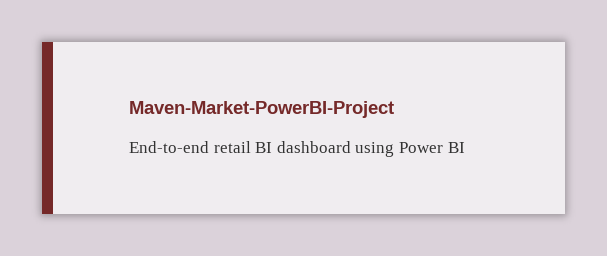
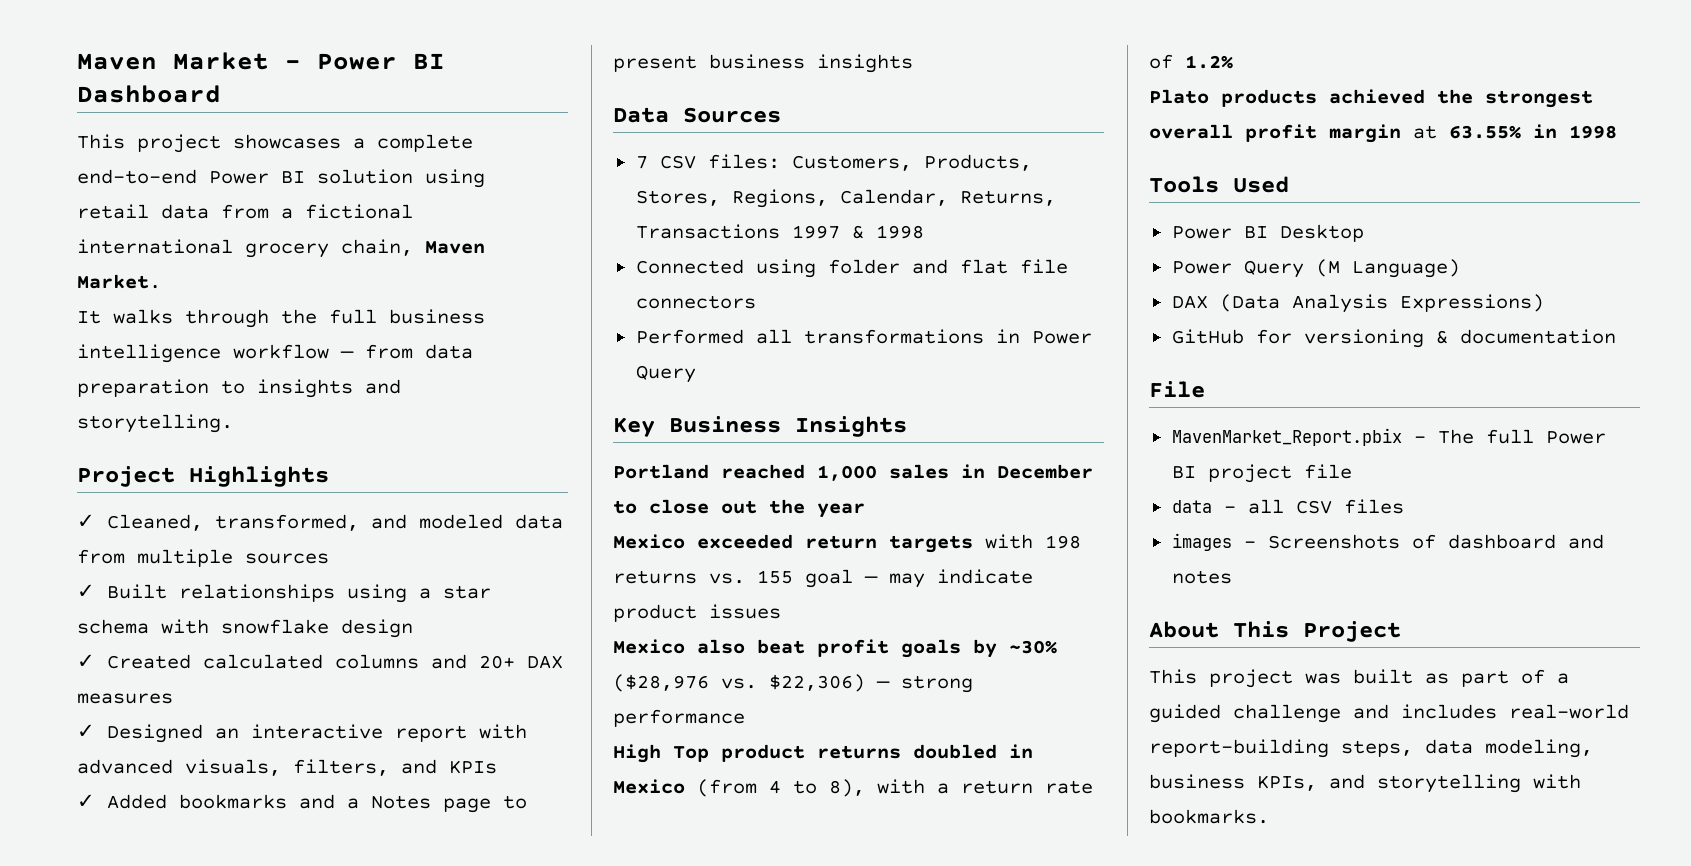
- Maven-Market-PowerBI-Project
- End-to-end retail BI dashboard using Power BI
+ Maven Market - Power BI Dashboard
+ This project showcases a complete end-to-end Power BI solution using retail data from a fictional international grocery chain, Maven Market.
+ It walks through the full business intelligence workflow — from data preparation to insights and storytelling.
+ Project Highlights
+ ✓ Cleaned, transformed, and modeled data from multiple sources
+ ✓ Built relationships using a star schema with snowflake design
+ ✓ Created calculated columns and 20+ DAX measures
+ ✓ Designed an interactive report with advanced visuals, filters, and KPIs
+ ✓ Added bookmarks and a Notes page to present business insights
+ Data Sources
+ 7 CSV files: Customers, Products, Stores, Regions, Calendar, Returns, Transactions 1997 & 1998
+ Connected using folder and flat file connectors
+ Performed all transformations in Power Query
+ Key Business Insights
+ Portland reached 1,000 sales in December to close out the year
+ Mexico exceeded return targets with 198 returns vs. 155 goal — may indicate product issues
+ Mexico also beat profit goals by ~30% ($28,976 vs. $22,306) — strong performance
+ High Top product returns doubled in Mexico (from 4 to 8), with a return rate of 1.2%
+ Plato products achieved the strongest overall profit margin at 63.55% in 1998
+ Tools Used
+ Power BI Desktop
+ Power Query (M Language)
+ DAX (Data Analysis Expressions)
+ GitHub for versioning & documentation
+ File
+ MavenMarket_Report.pbix – The full Power BI project file
+ data – all CSV files
+ images – Screenshots of dashboard and notes
+ About This Project
+ This project was built as part of a guided challenge and includes real-world report-building steps, data modeling, business KPIs, and storytelling with bookmarks.

